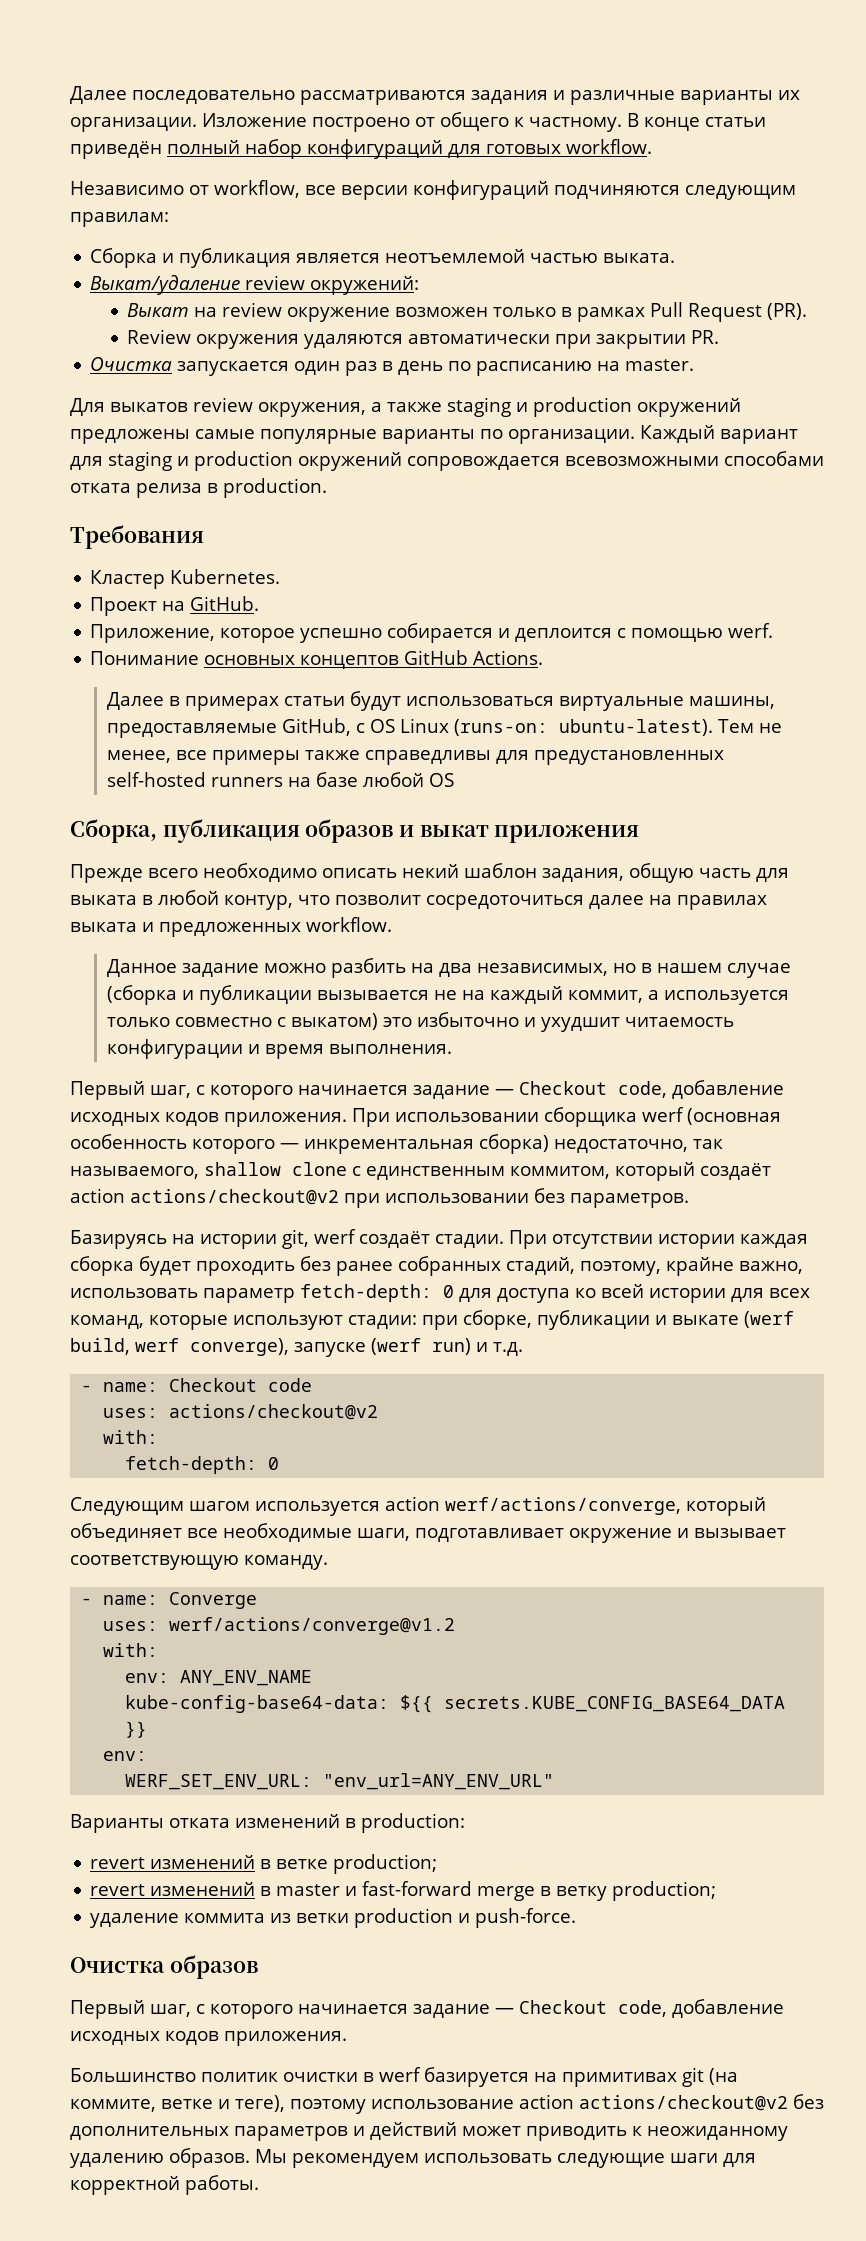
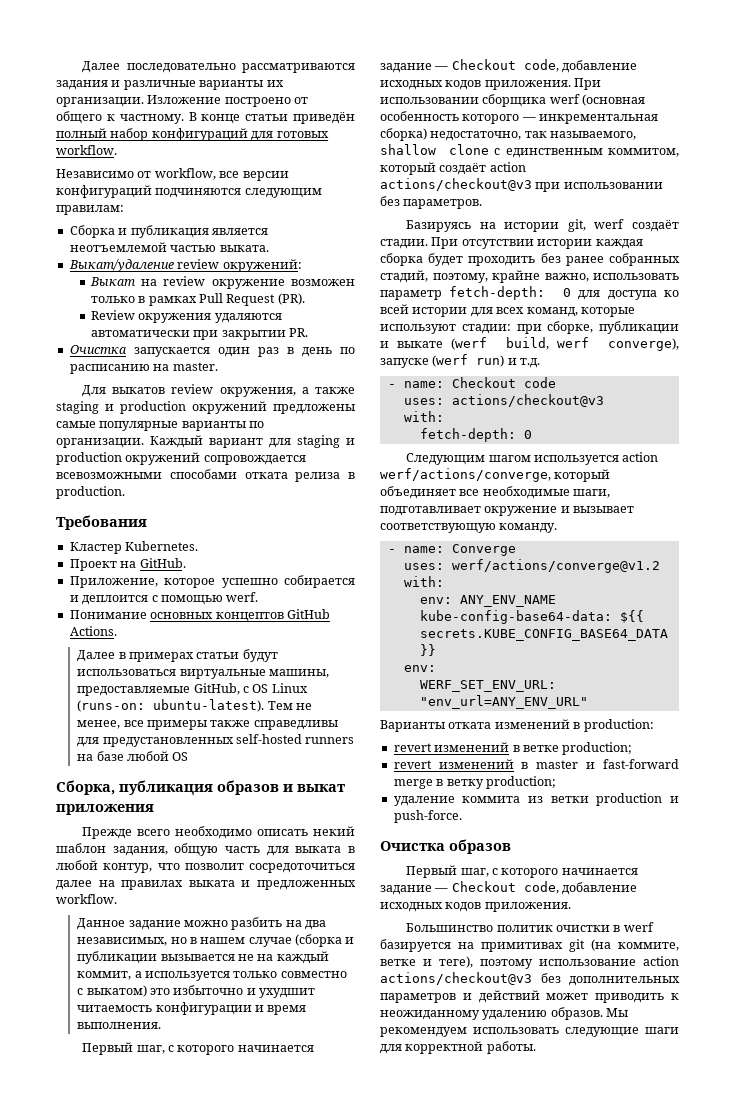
- При использовании сборщика werf (основная особенность которого — инкрементальная сборка) недостаточно, так называемого, shallow clone с единственным коммитом, который создаёт action actions/checkout@v2 при использовании без параметров.
+ При использовании сборщика werf (основная особенность которого — инкрементальная сборка) недостаточно, так называемого, shallow clone с единственным коммитом, который создаёт action actions/checkout@v3 при использовании без параметров.
- uses: actions/checkout@v2
+ uses: actions/checkout@v3
- Большинство политик очистки в werf базируется на примитивах git (на коммите, ветке и теге), поэтому использование action actions/checkout@v2 без дополнительных параметров и действий может приводить к неожиданному удалению образов.
+ Большинство политик очистки в werf базируется на примитивах git (на коммите, ветке и теге), поэтому использование action actions/checkout@v3 без дополнительных параметров и действий может приводить к неожиданному удалению образов.

